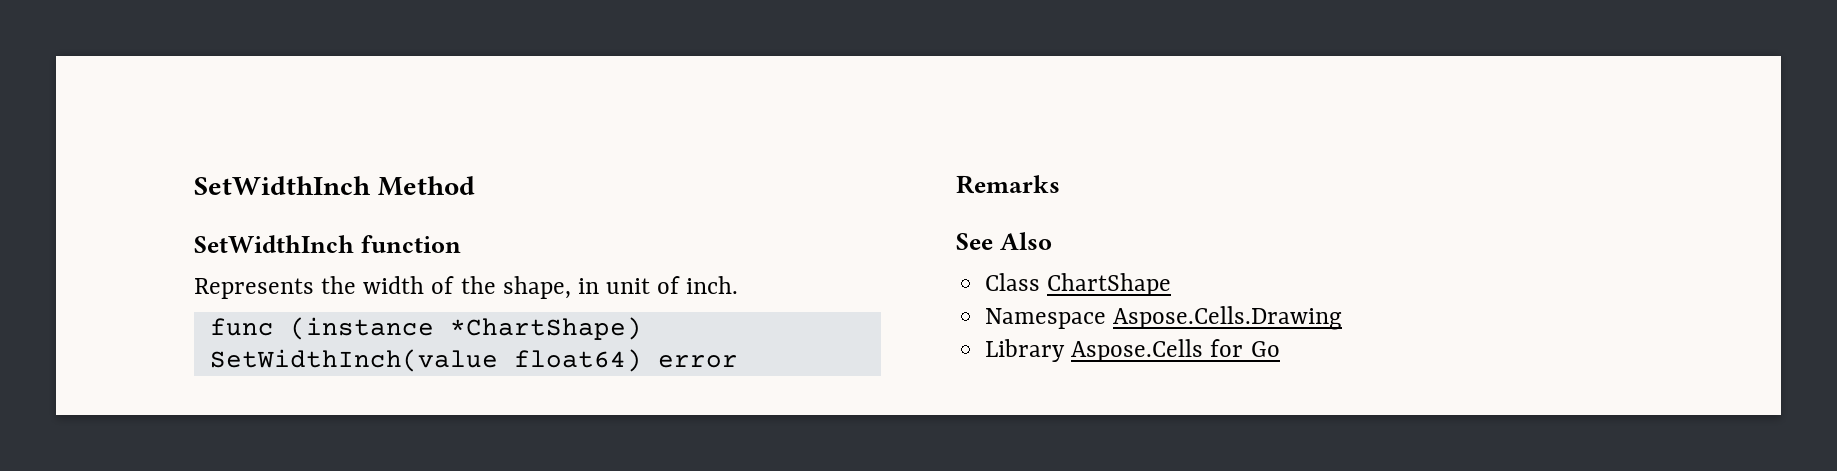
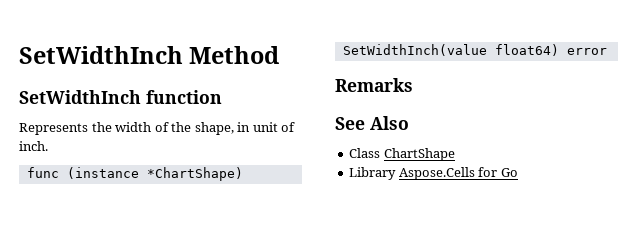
- Namespace Aspose.Cells.Drawing

